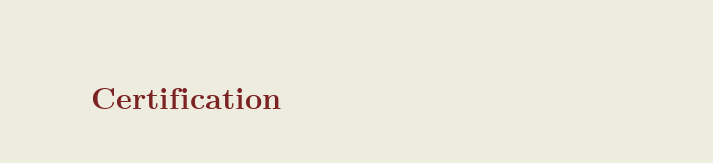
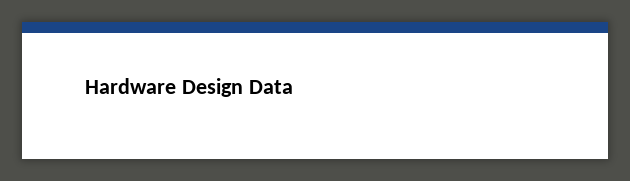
- Certification
+ Hardware Design Data

